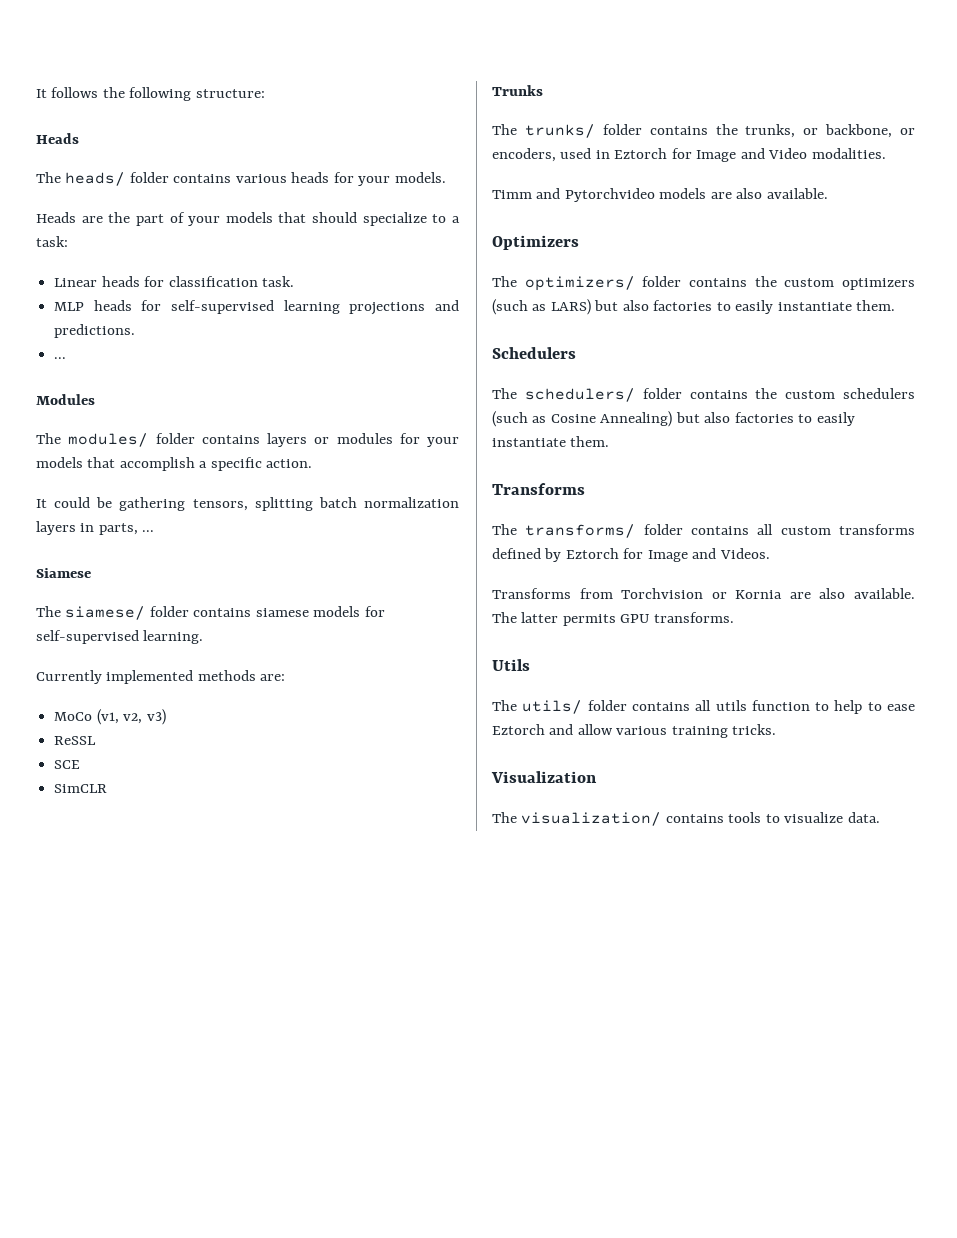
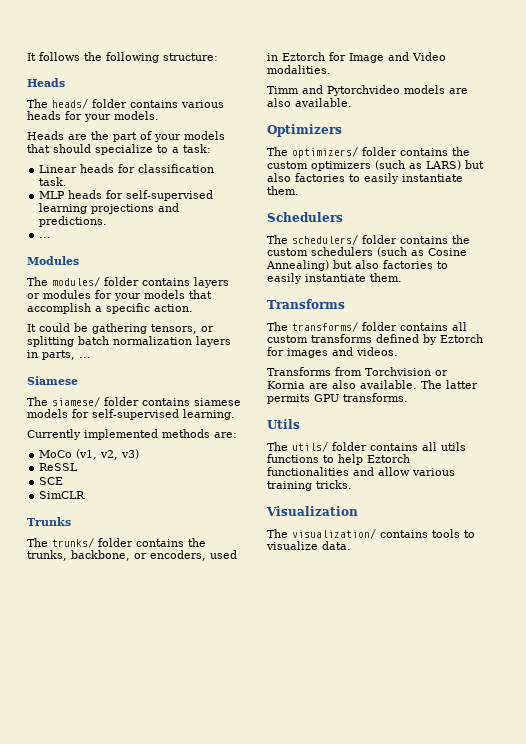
- It could be gathering tensors, splitting batch normalization layers in parts, ...
+ It could be gathering tensors, or splitting batch normalization layers in parts, ...
- The trunks/ folder contains the trunks, or backbone, or encoders, used in Eztorch for Image and Video modalities.
+ The trunks/ folder contains the trunks, backbone, or encoders, used in Eztorch for Image and Video modalities.
- The transforms/ folder contains all custom transforms defined by Eztorch for Image and Videos.
+ The transforms/ folder contains all custom transforms defined by Eztorch for images and videos.
- The utils/ folder contains all utils function to help to ease Eztorch and allow various training tricks.
+ The utils/ folder contains all utils functions to help Eztorch functionalities and allow various training tricks.

